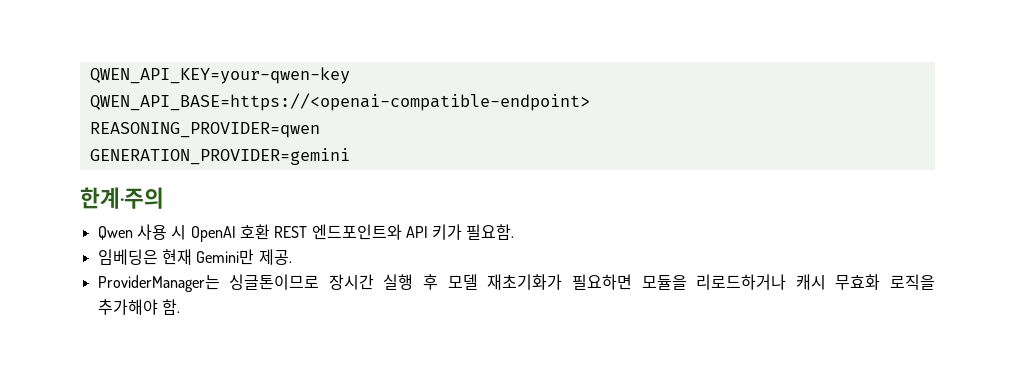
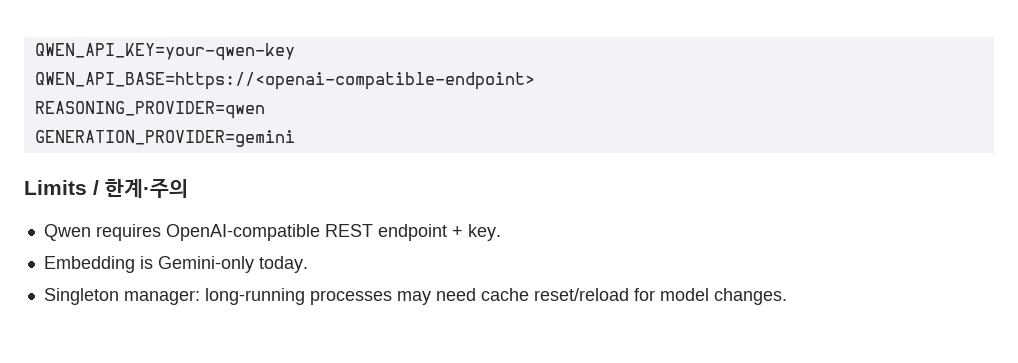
- 한계·주의
+ Limits / 한계·주의
- Qwen 사용 시 OpenAI 호환 REST 엔드포인트와 API 키가 필요함.
- 임베딩은 현재 Gemini만 제공.
- ProviderManager는 싱글톤이므로 장시간 실행 후 모델 재초기화가 필요하면 모듈을 리로드하거나 캐시 무효화 로직을 추가해야 함.
+ Qwen requires OpenAI-compatible REST endpoint + key.
+ Embedding is Gemini-only today.
+ Singleton manager: long-running processes may need cache reset/reload for model changes.

